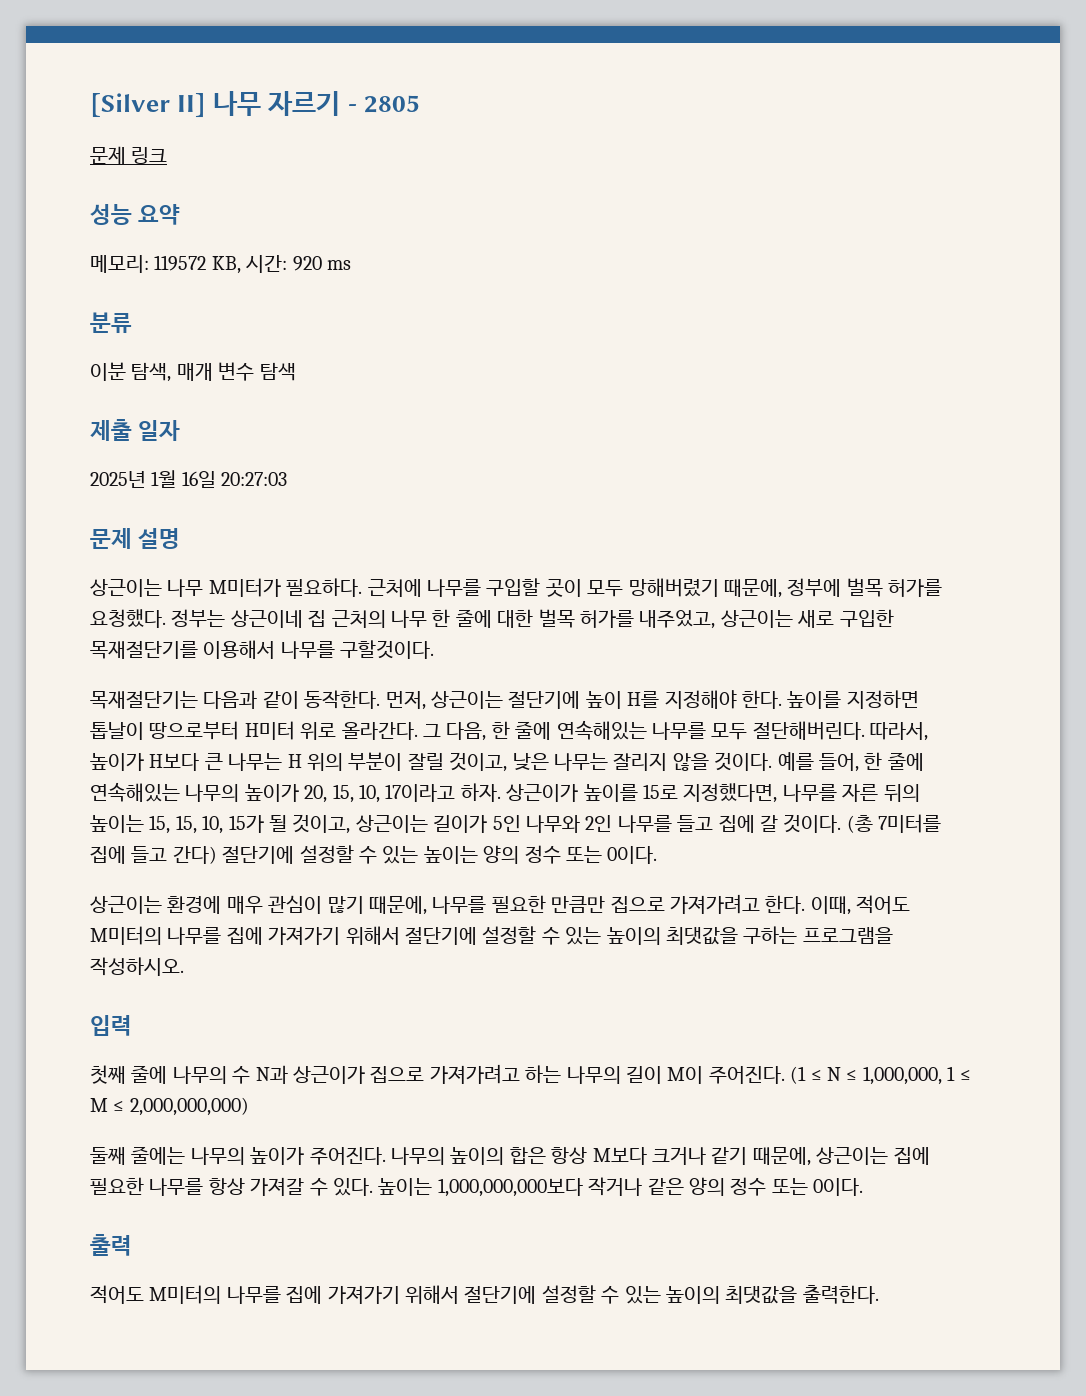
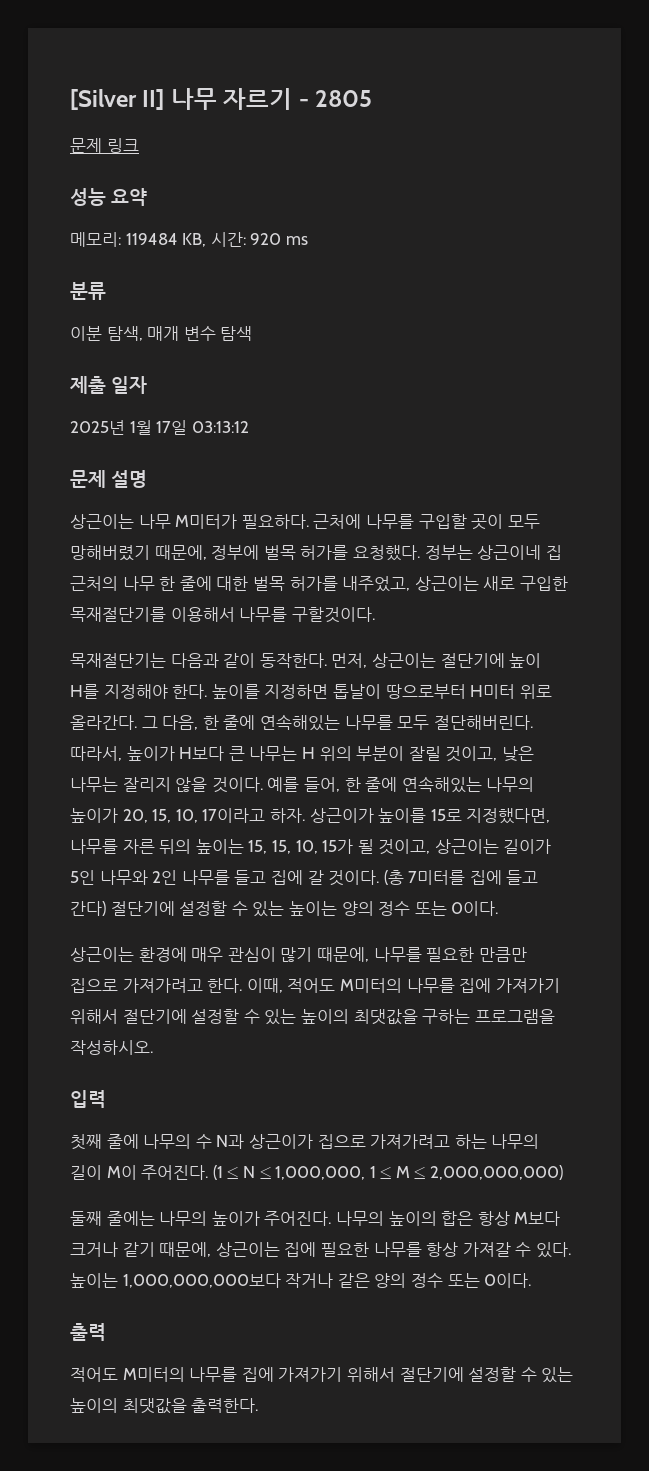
- 메모리: 119572 KB, 시간: 920 ms
+ 메모리: 119484 KB, 시간: 920 ms
- 2025년 1월 16일 20:27:03
+ 2025년 1월 17일 03:13:12

